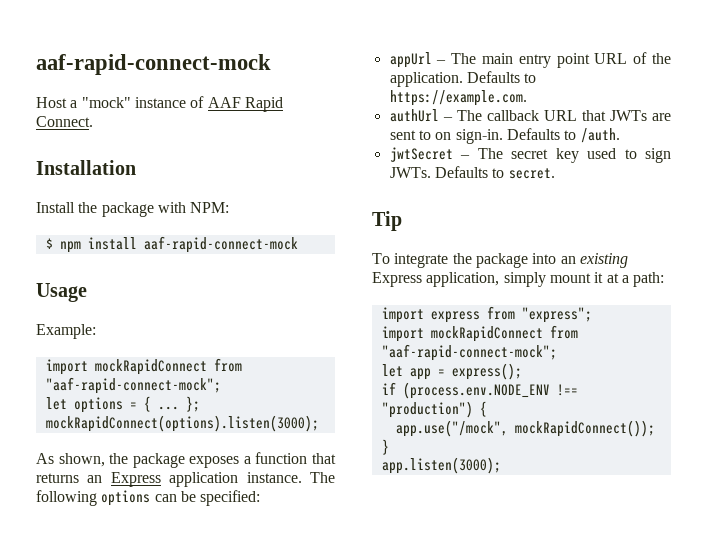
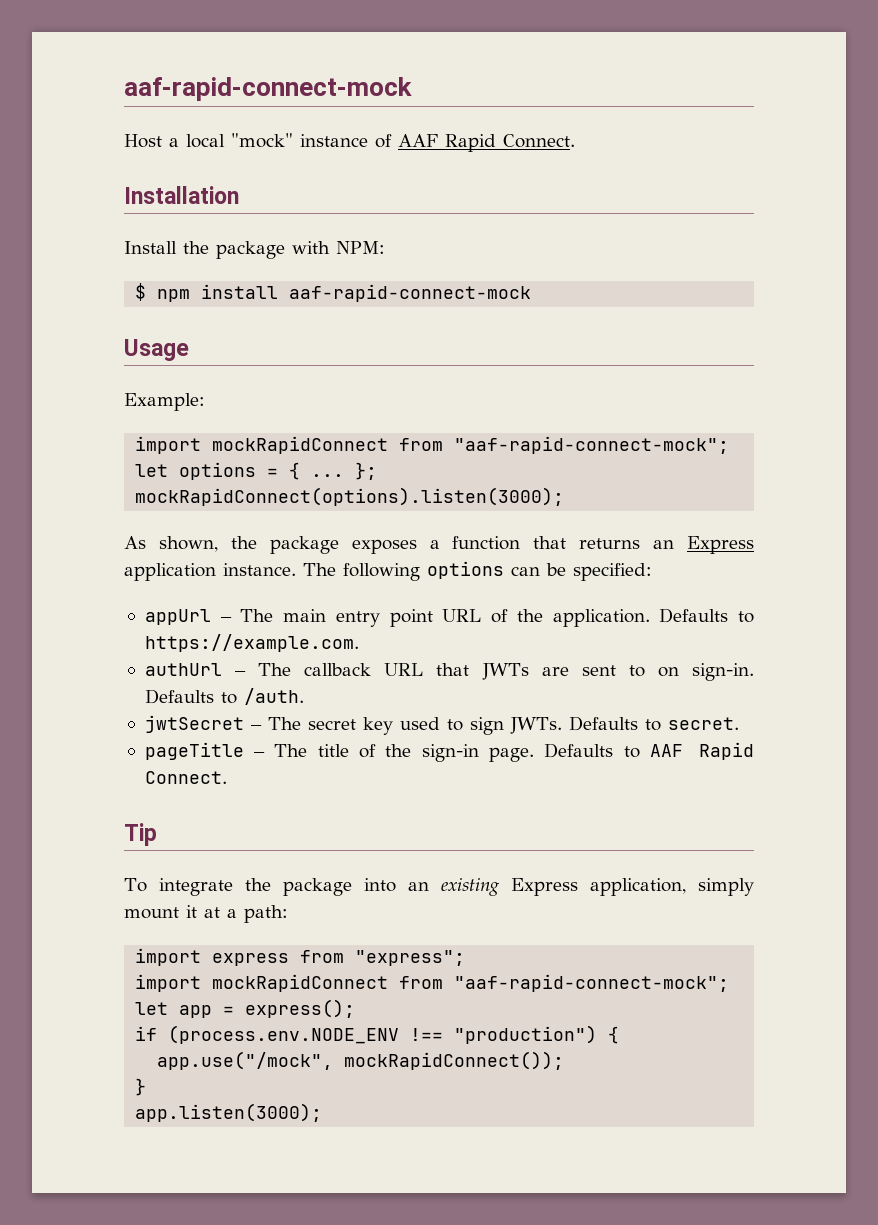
- Host a "mock" instance of AAF Rapid Connect.
+ Host a local "mock" instance of AAF Rapid Connect.
+ pageTitle – The title of the sign-in page. Defaults to AAF Rapid Connect.

